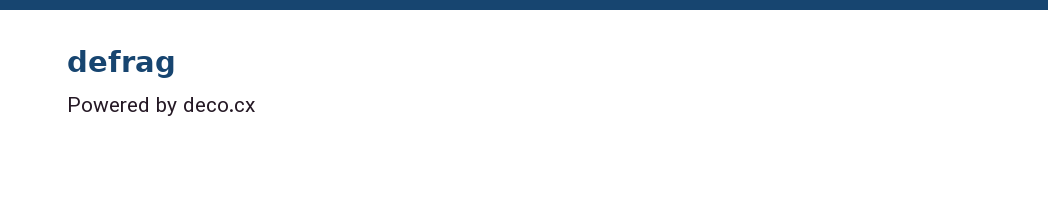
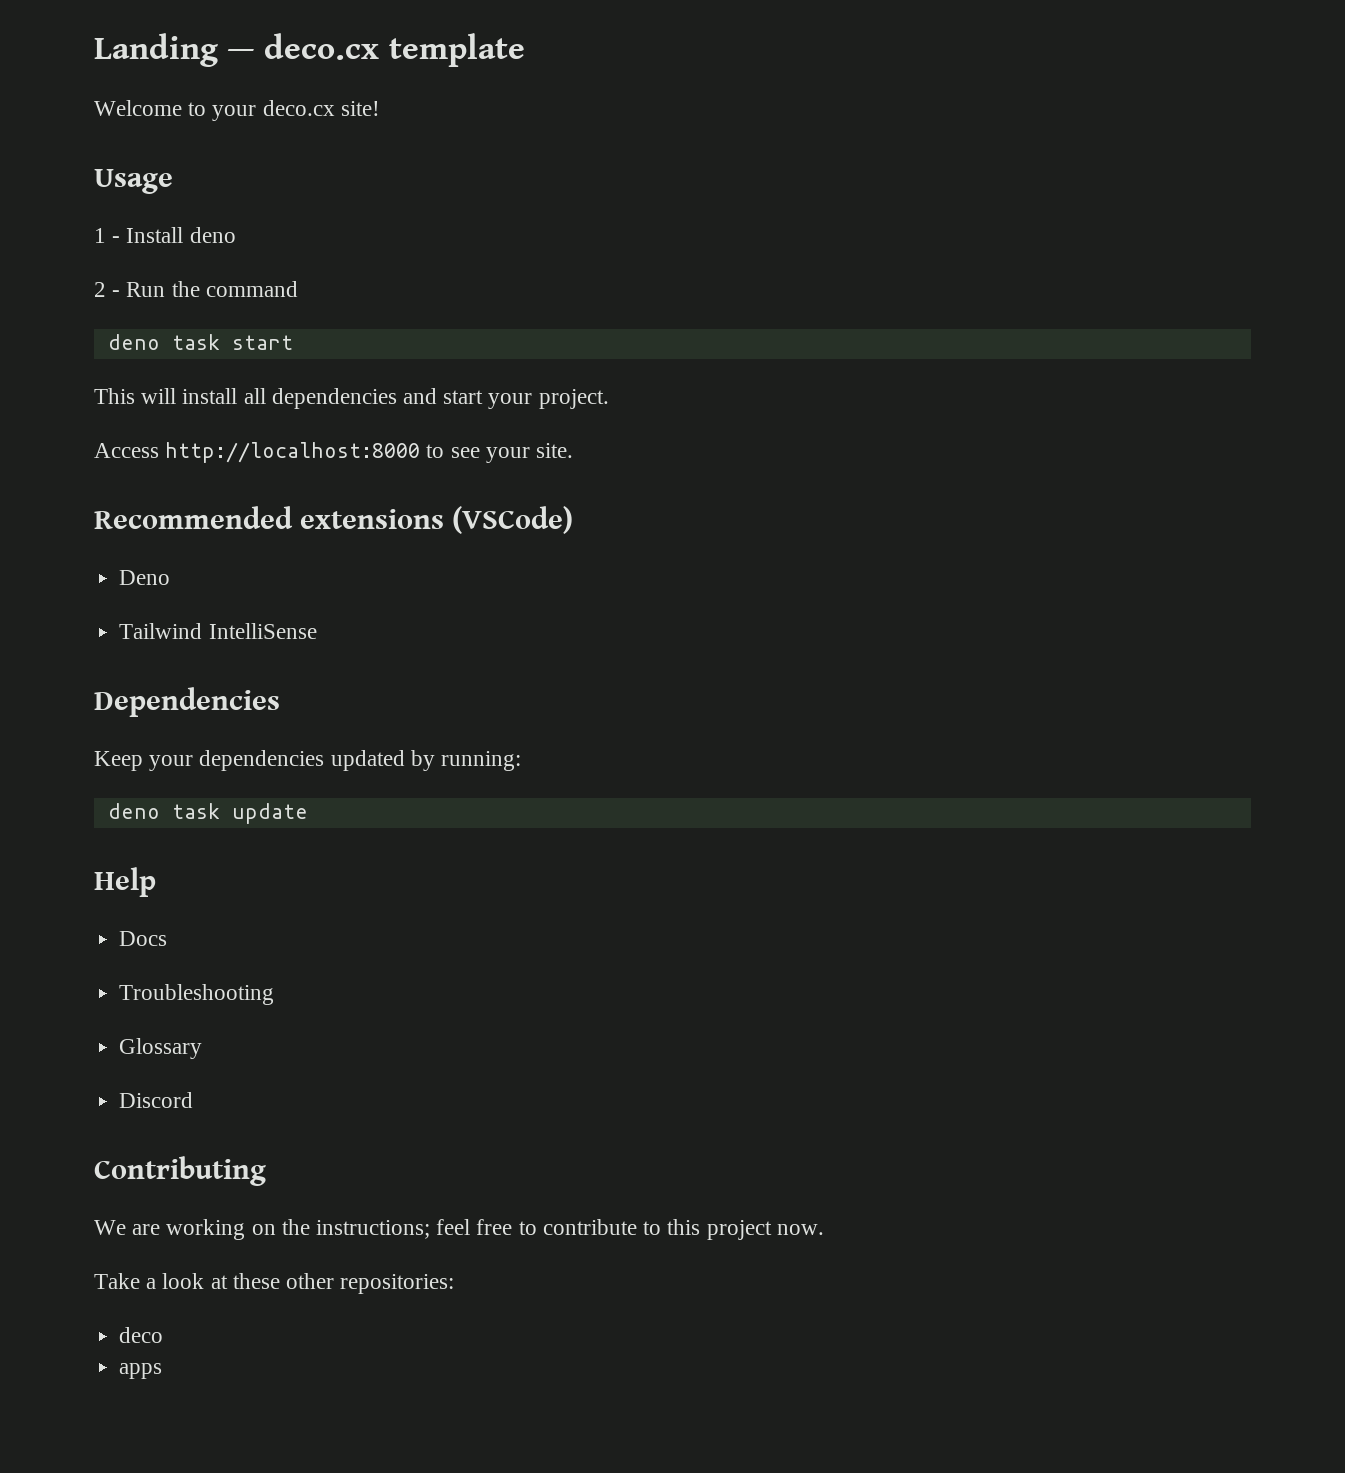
- defrag
- Powered by deco.cx
+ Landing — deco.cx template
+ Welcome to your deco.cx site!
+ Usage
+ 1 - Install deno
+ 2 - Run the command
+ deno task start
+ This will install all dependencies and start your project.
+ Access http://localhost:8000 to see your site.
+ Recommended extensions (VSCode)
+ Deno
+ Tailwind IntelliSense
+ Dependencies
+ Keep your dependencies updated by running:
+ deno task update
+ Help
+ Docs
+ Troubleshooting
+ Glossary
+ Discord
+ Contributing
+ We are working on the instructions; feel free to contribute to this project now.
+ Take a look at these other repositories:
+ deco
+ apps

